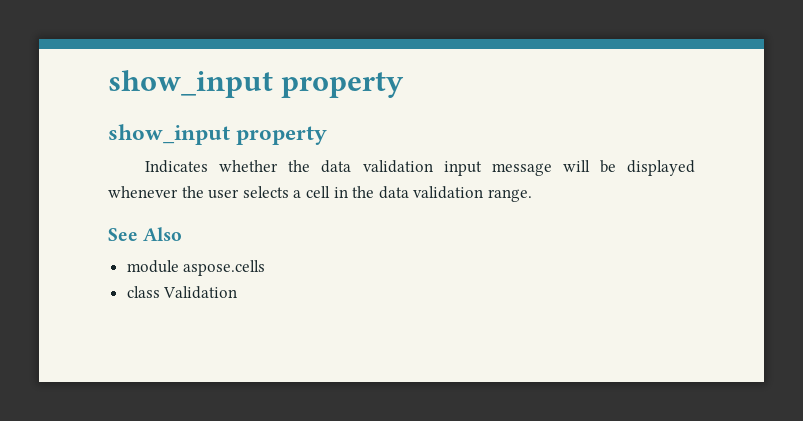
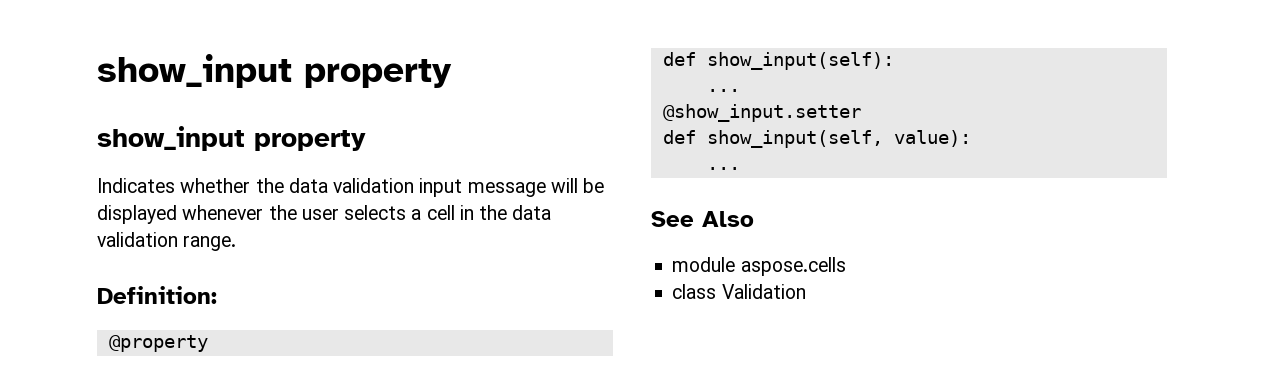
+ Definition:
+ @property
+ def show_input(self):
+ ...
+ @show_input.setter
+ def show_input(self, value):
+ ...

